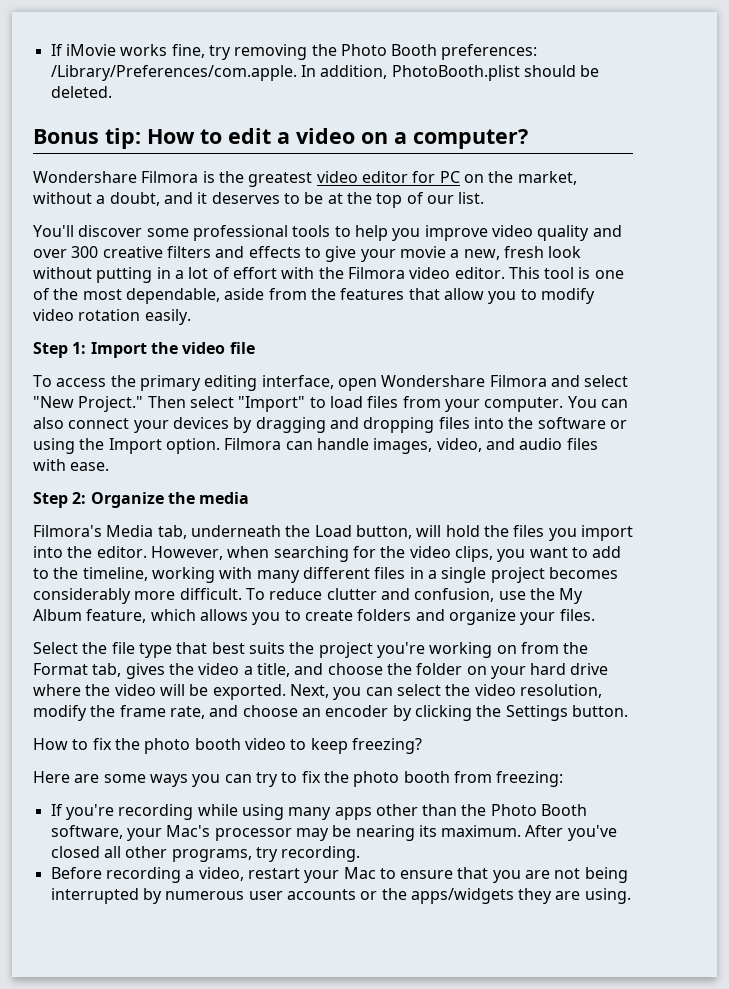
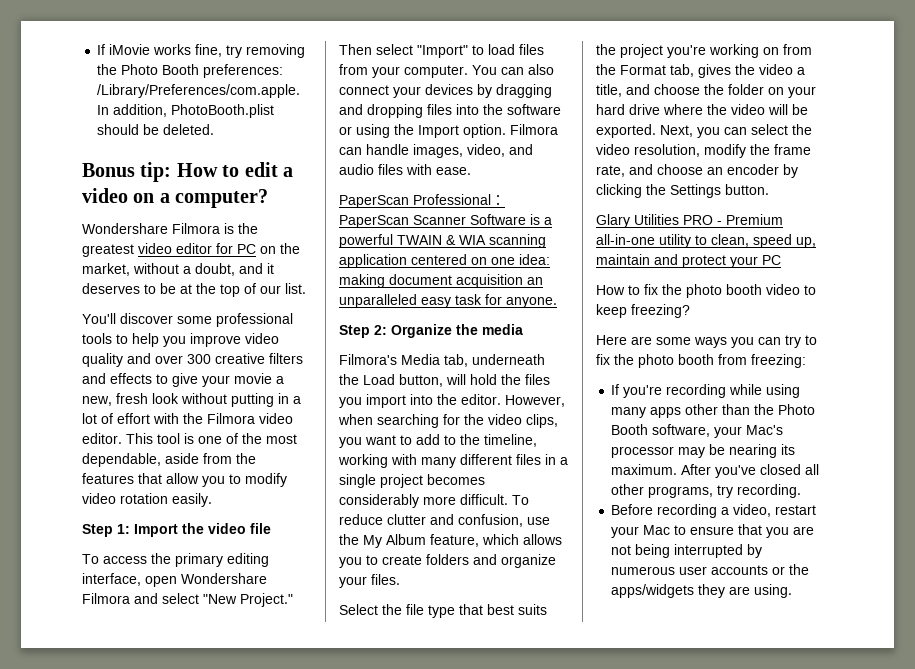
+ PaperScan Professional：PaperScan Scanner Software is a powerful TWAIN & WIA scanning application centered on one idea: making document acquisition an unparalleled easy task for anyone.
+ Glary Utilities PRO - Premium all-in-one utility to clean, speed up, maintain and protect your PC

